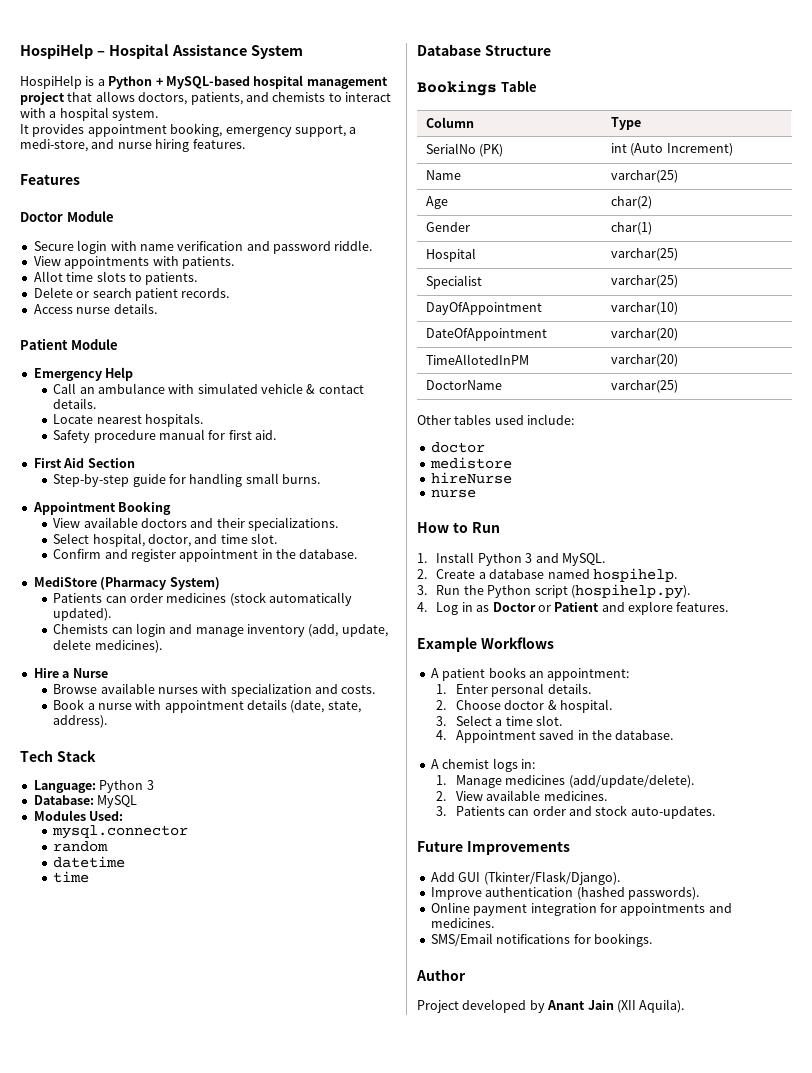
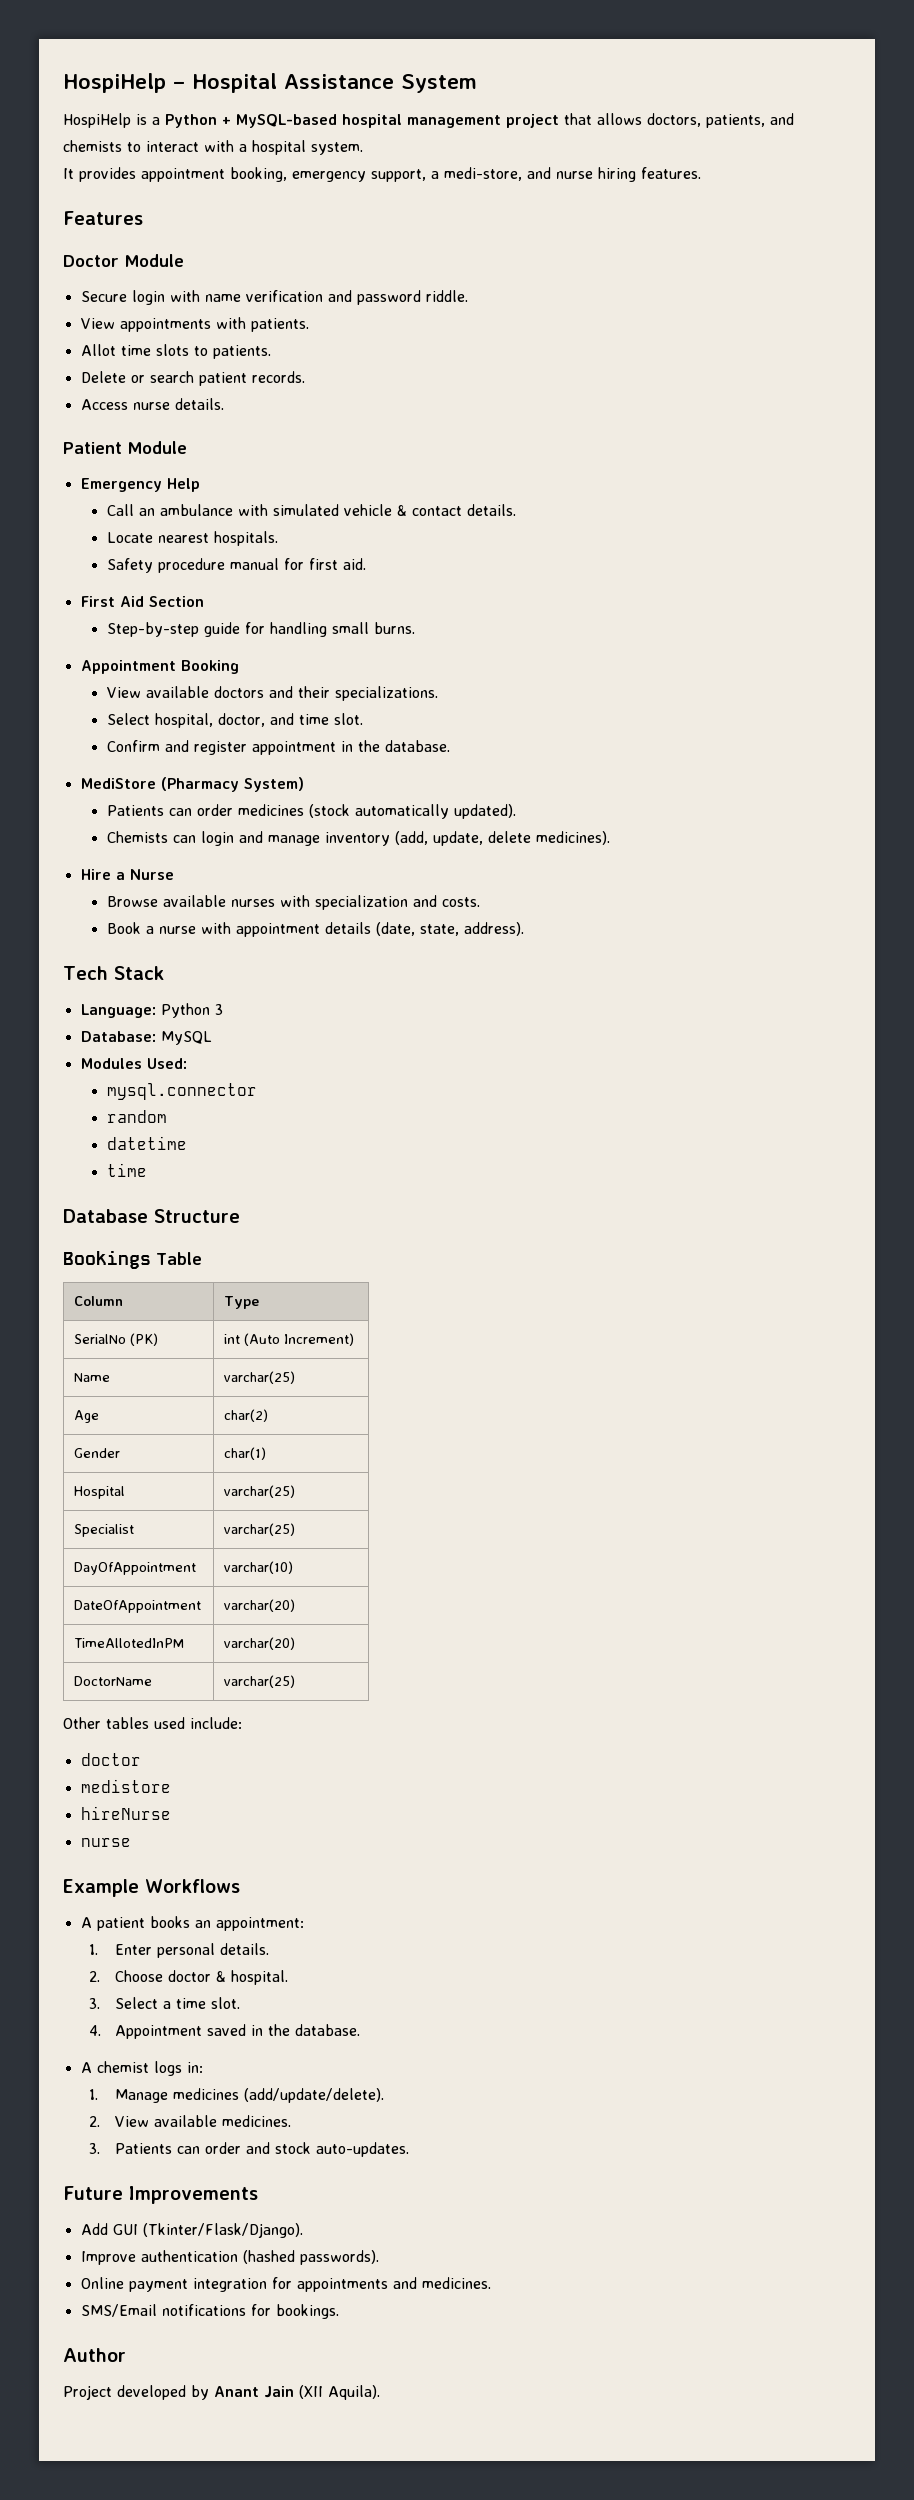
- How to Run
- 1. Install Python 3 and MySQL.
- 2. Create a database named hospihelp.
- 3. Run the Python script (hospihelp.py).
- 4. Log in as Doctor or Patient and explore features.

